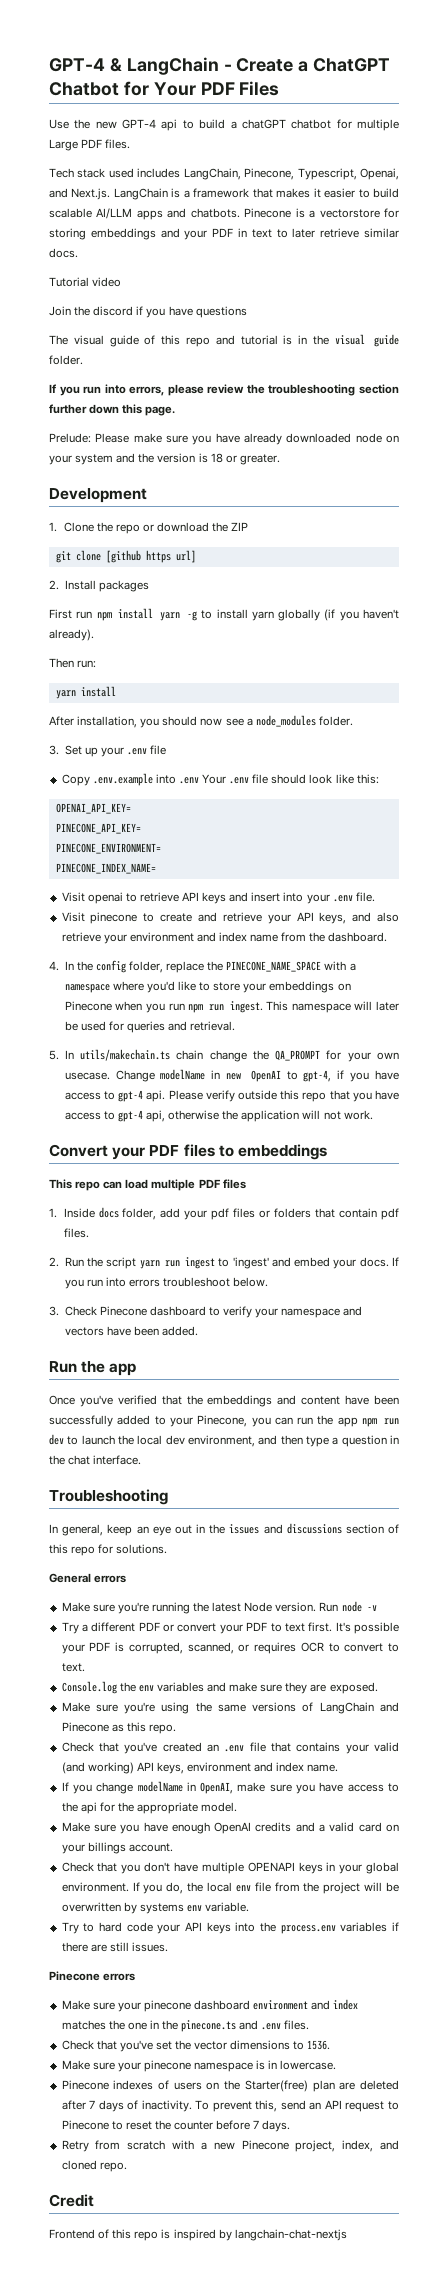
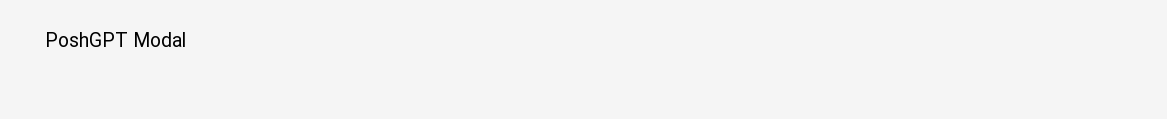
- GPT-4 & LangChain - Create a ChatGPT Chatbot for Your PDF Files
- Use the new GPT-4 api to build a chatGPT chatbot for multiple Large PDF files.
- Tech stack used includes LangChain, Pinecone, Typescript, Openai, and Next.js. LangChain is a framework that makes it easier to build scalable AI/LLM apps and chatbots. Pinecone is a vectorstore for storing embeddings and your PDF in text to later retrieve similar docs.
- Tutorial video
- Join the discord if you have questions
- The visual guide of this repo and tutorial is in the visual guide folder.
- If you run into errors, please review the troubleshooting section further down this page.
- Prelude: Please make sure you have already downloaded node on your system and the version is 18 or greater.
- Development
- 1. Clone the repo or download the ZIP
- git clone [github https url]
- 2. Install packages
- First run npm install yarn -g to install yarn globally (if you haven't already).
- Then run:
- yarn install
- After installation, you should now see a node_modules folder.
- 3. Set up your .env file
- Copy .env.example into .env Your .env file should look like this:
- OPENAI_API_KEY=
- PINECONE_API_KEY=
- PINECONE_ENVIRONMENT=
- PINECONE_INDEX_NAME=
- Visit openai to retrieve API keys and insert into your .env file.
- Visit pinecone to create and retrieve your API keys, and also retrieve your environment and index name from the dashboard.
- 4. In the config folder, replace the PINECONE_NAME_SPACE with a namespace where you'd like to store your embeddings on Pinecone when you run npm run ingest. This namespace will later be used for queries and retrieval.
- 5. In utils/makechain.ts chain change the QA_PROMPT for your own usecase. Change modelName in new OpenAI to gpt-4, if you have access to gpt-4 api. Please verify outside this repo that you have access to gpt-4 api, otherwise the application will not work.
- Convert your PDF files to embeddings
- This repo can load multiple PDF files
- 1. Inside docs folder, add your pdf files or folders that contain pdf files.
- 2. Run the script yarn run ingest to 'ingest' and embed your docs. If you run into errors troubleshoot below.
- 3. Check Pinecone dashboard to verify your namespace and vectors have been added.
- Run the app
- Once you've verified that the embeddings and content have been successfully added to your Pinecone, you can run the app npm run dev to launch the local dev environment, and then type a question in the chat interface.
- Troubleshooting
- In general, keep an eye out in the issues and discussions section of this repo for solutions.
- General errors
- Make sure you're running the latest Node version. Run node -v
- Try a different PDF or convert your PDF to text first. It's possible your PDF is corrupted, scanned, or requires OCR to convert to text.
- Console.log the env variables and make sure they are exposed.
- Make sure you're using the same versions of LangChain and Pinecone as this repo.
- Check that you've created an .env file that contains your valid (and working) API keys, environment and index name.
- If you change modelName in OpenAI, make sure you have access to the api for the appropriate model.
- Make sure you have enough OpenAI credits and a valid card on your billings account.
- Check that you don't have multiple OPENAPI keys in your global environment. If you do, the local env file from the project will be overwritten by systems env variable.
- Try to hard code your API keys into the process.env variables if there are still issues.
- Pinecone errors
- Make sure your pinecone dashboard environment and index matches the one in the pinecone.ts and .env files.
- Check that you've set the vector dimensions to 1536.
- Make sure your pinecone namespace is in lowercase.
- Pinecone indexes of users on the Starter(free) plan are deleted after 7 days of inactivity. To prevent this, send an API request to Pinecone to reset the counter before 7 days.
- Retry from scratch with a new Pinecone project, index, and cloned repo.
- Credit
- Frontend of this repo is inspired by langchain-chat-nextjs
+ PoshGPT Modal

